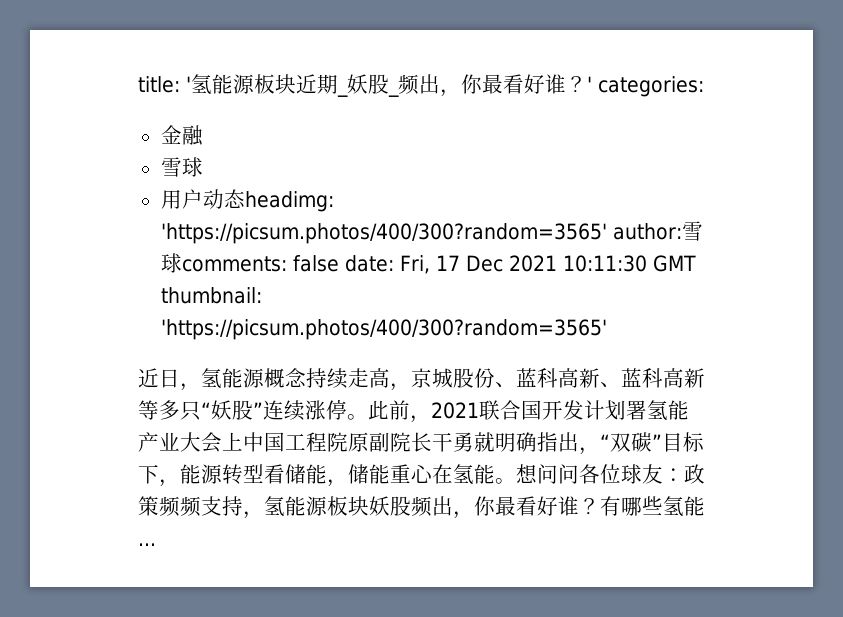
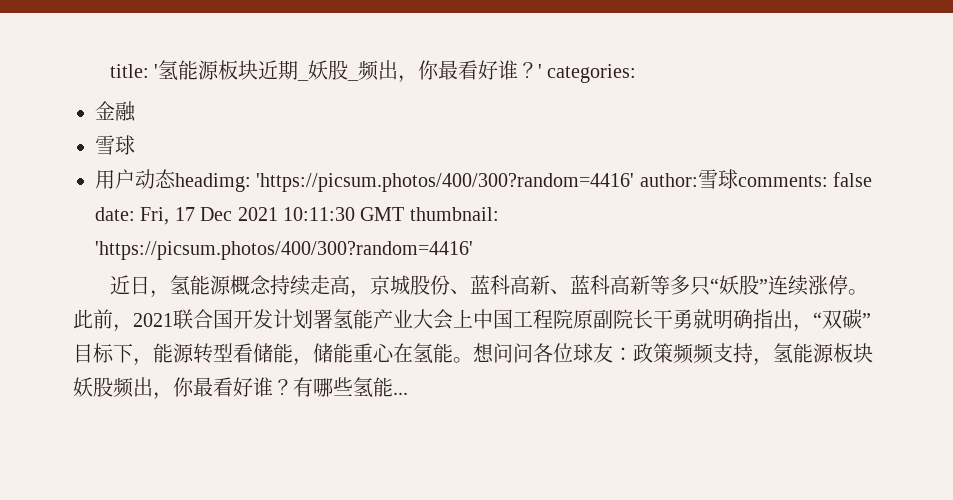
- 用户动态headimg: 'https://picsum.photos/400/300?random=3565' author:雪球comments: false date: Fri, 17 Dec 2021 10:11:30 GMT thumbnail: 'https://picsum.photos/400/300?random=3565'
+ 用户动态headimg: 'https://picsum.photos/400/300?random=4416' author:雪球comments: false date: Fri, 17 Dec 2021 10:11:30 GMT thumbnail: 'https://picsum.photos/400/300?random=4416'

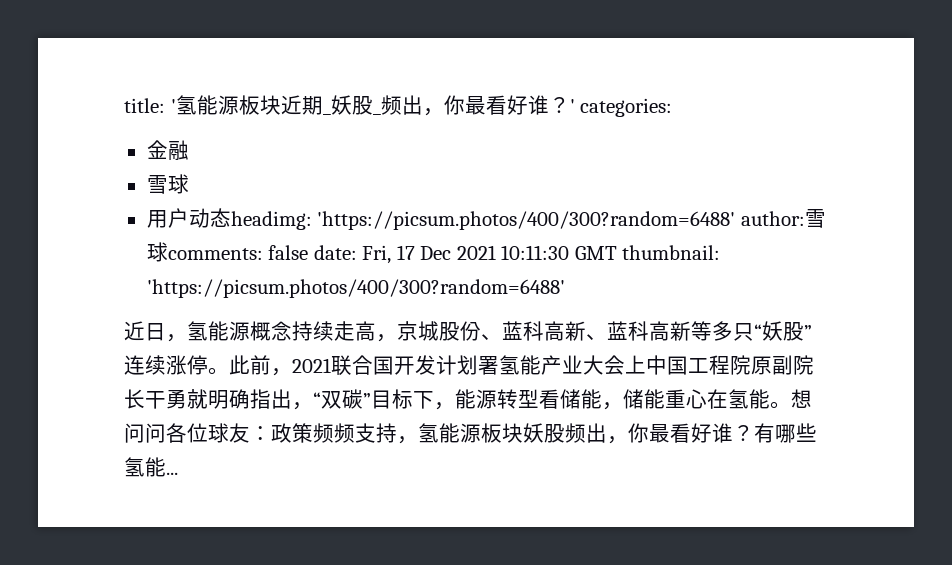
- 用户动态headimg: 'https://picsum.photos/400/300?random=4416' author:雪球comments: false date: Fri, 17 Dec 2021 10:11:30 GMT thumbnail: 'https://picsum.photos/400/300?random=4416'
+ 用户动态headimg: 'https://picsum.photos/400/300?random=6488' author:雪球comments: false date: Fri, 17 Dec 2021 10:11:30 GMT thumbnail: 'https://picsum.photos/400/300?random=6488'

